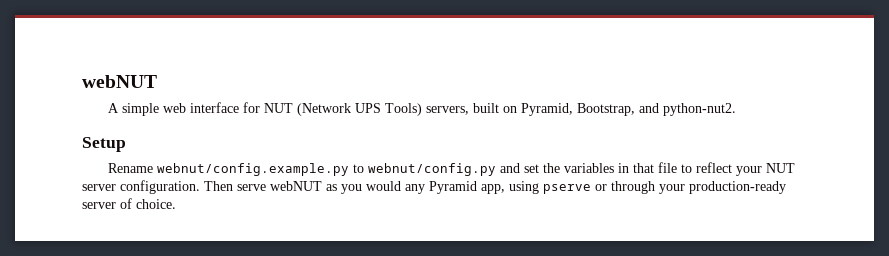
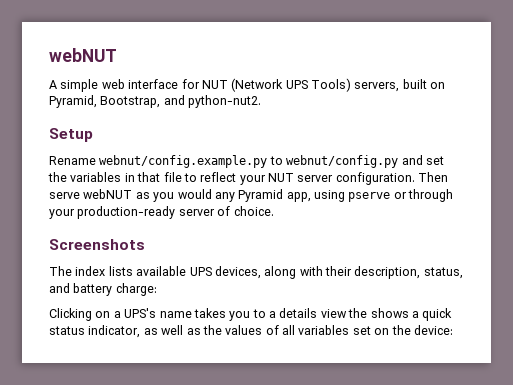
+ Screenshots
+ The index lists available UPS devices, along with their description, status, and battery charge:
+ Clicking on a UPS's name takes you to a details view the shows a quick status indicator, as well as the values of all variables set on the device:

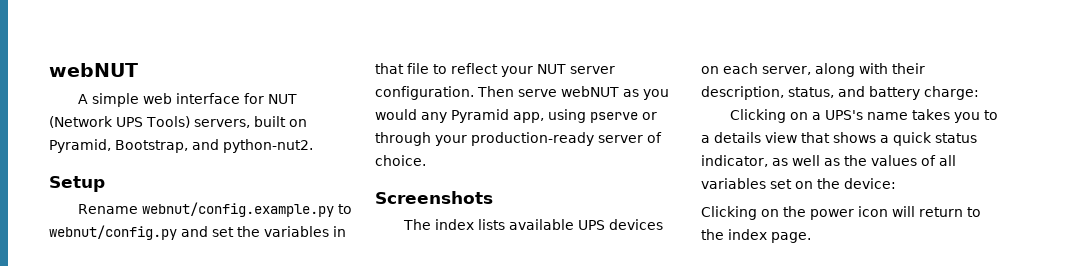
- The index lists available UPS devices, along with their description, status, and battery charge:
+ The index lists available UPS devices on each server, along with their description, status, and battery charge:
- Clicking on a UPS's name takes you to a details view the shows a quick status indicator, as well as the values of all variables set on the device:
+ Clicking on a UPS's name takes you to a details view that shows a quick status indicator, as well as the values of all variables set on the device:
+ Clicking on the power icon will return to the index page.

